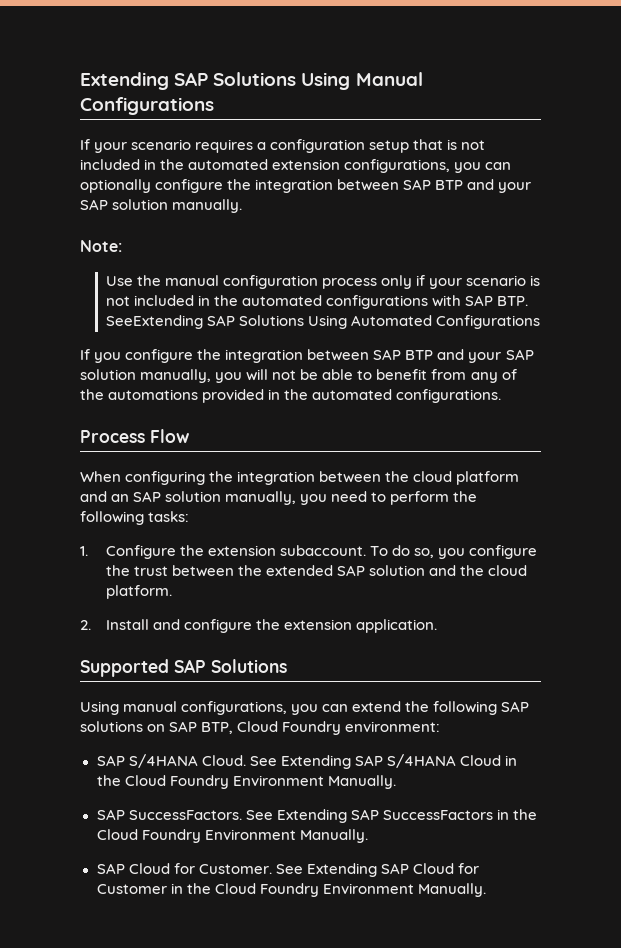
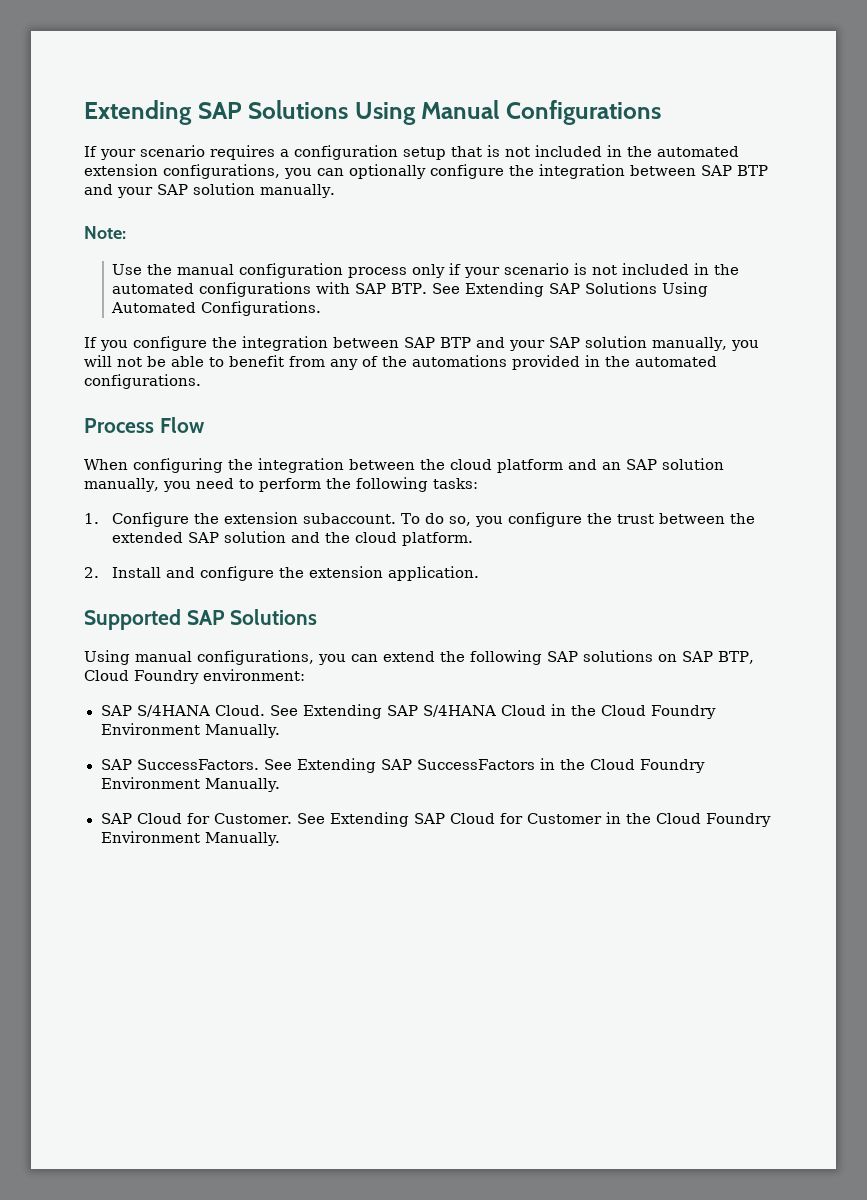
- Use the manual configuration process only if your scenario is not included in the automated configurations with SAP BTP. SeeExtending SAP Solutions Using Automated Configurations
+ Use the manual configuration process only if your scenario is not included in the automated configurations with SAP BTP. See Extending SAP Solutions Using Automated Configurations.

